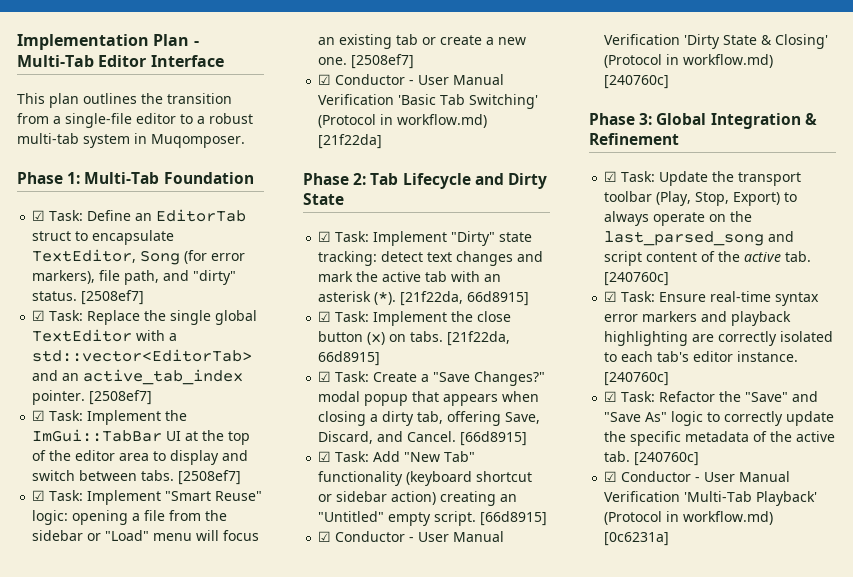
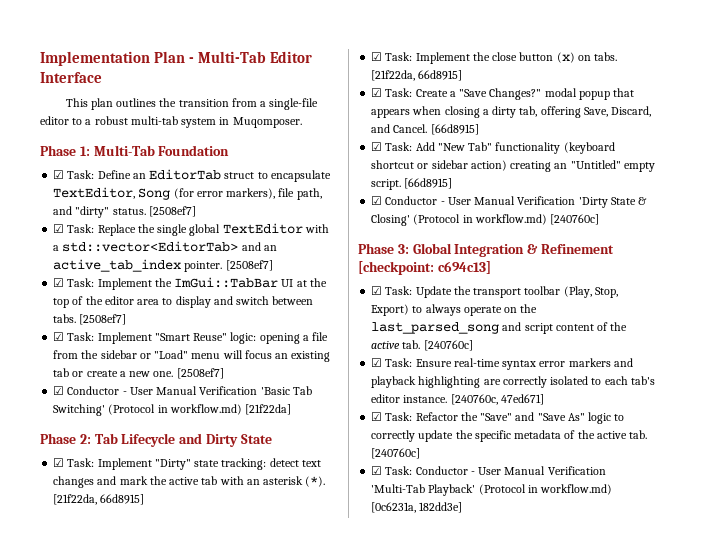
- Phase 3: Global Integration & Refinement
+ Phase 3: Global Integration & Refinement [checkpoint: c694c13]
- ☑ Task: Ensure real-time syntax error markers and playback highlighting are correctly isolated to each tab's editor instance. [240760c]
+ ☑ Task: Ensure real-time syntax error markers and playback highlighting are correctly isolated to each tab's editor instance. [240760c, 47ed671]
- ☑ Conductor - User Manual Verification 'Multi-Tab Playback' (Protocol in workflow.md) [0c6231a]
+ ☑ Task: Conductor - User Manual Verification 'Multi-Tab Playback' (Protocol in workflow.md) [0c6231a, 182dd3e]

